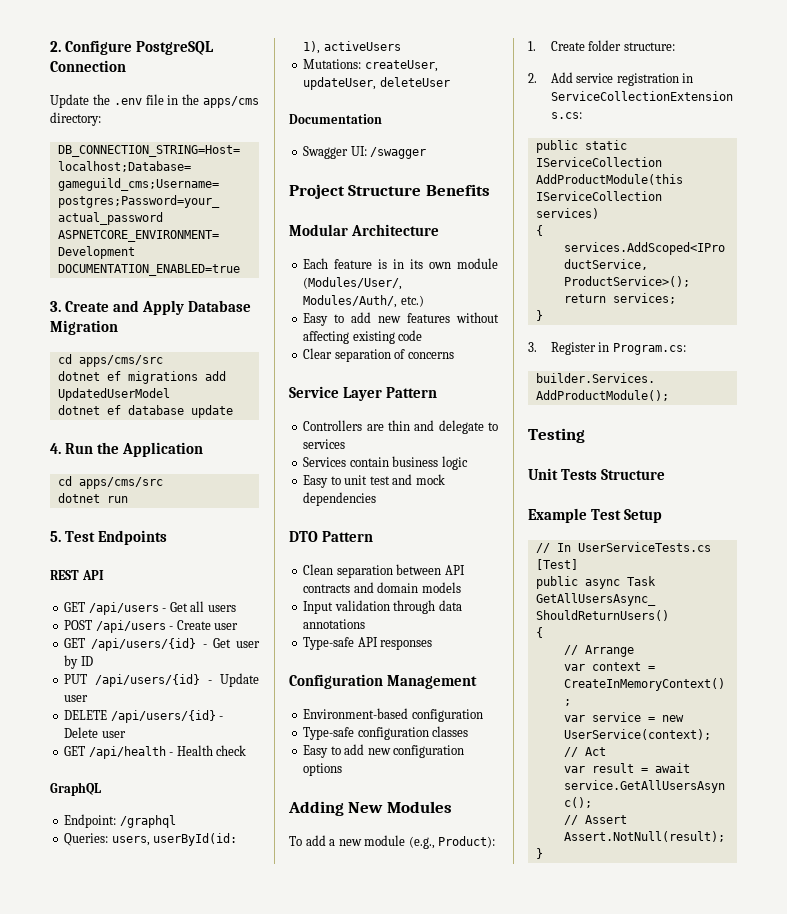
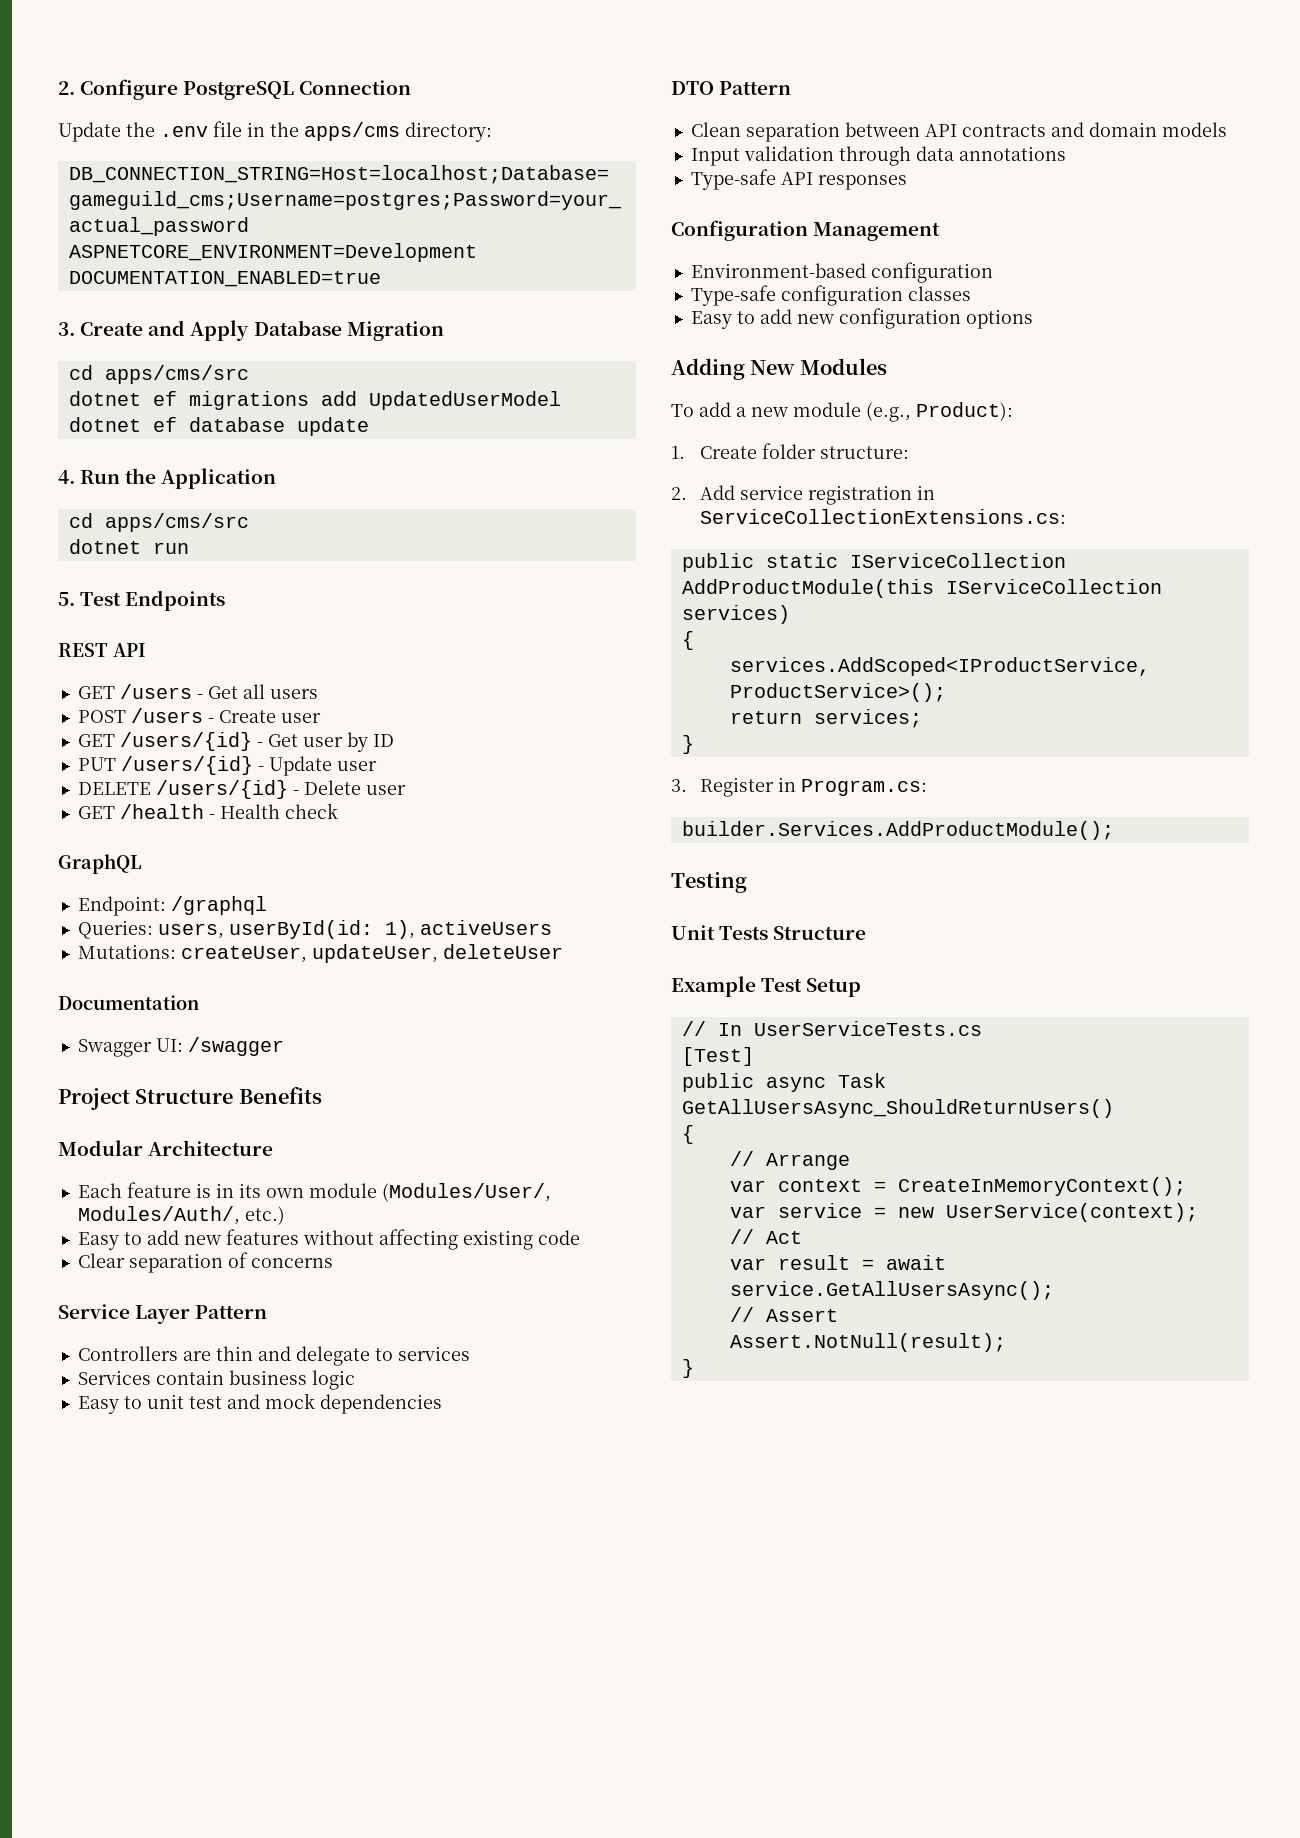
- GET /api/users - Get all users
+ GET /users - Get all users
- POST /api/users - Create user
+ POST /users - Create user
- GET /api/users/{id} - Get user by ID
+ GET /users/{id} - Get user by ID
- PUT /api/users/{id} - Update user
+ PUT /users/{id} - Update user
- DELETE /api/users/{id} - Delete user
+ DELETE /users/{id} - Delete user
- GET /api/health - Health check
+ GET /health - Health check

